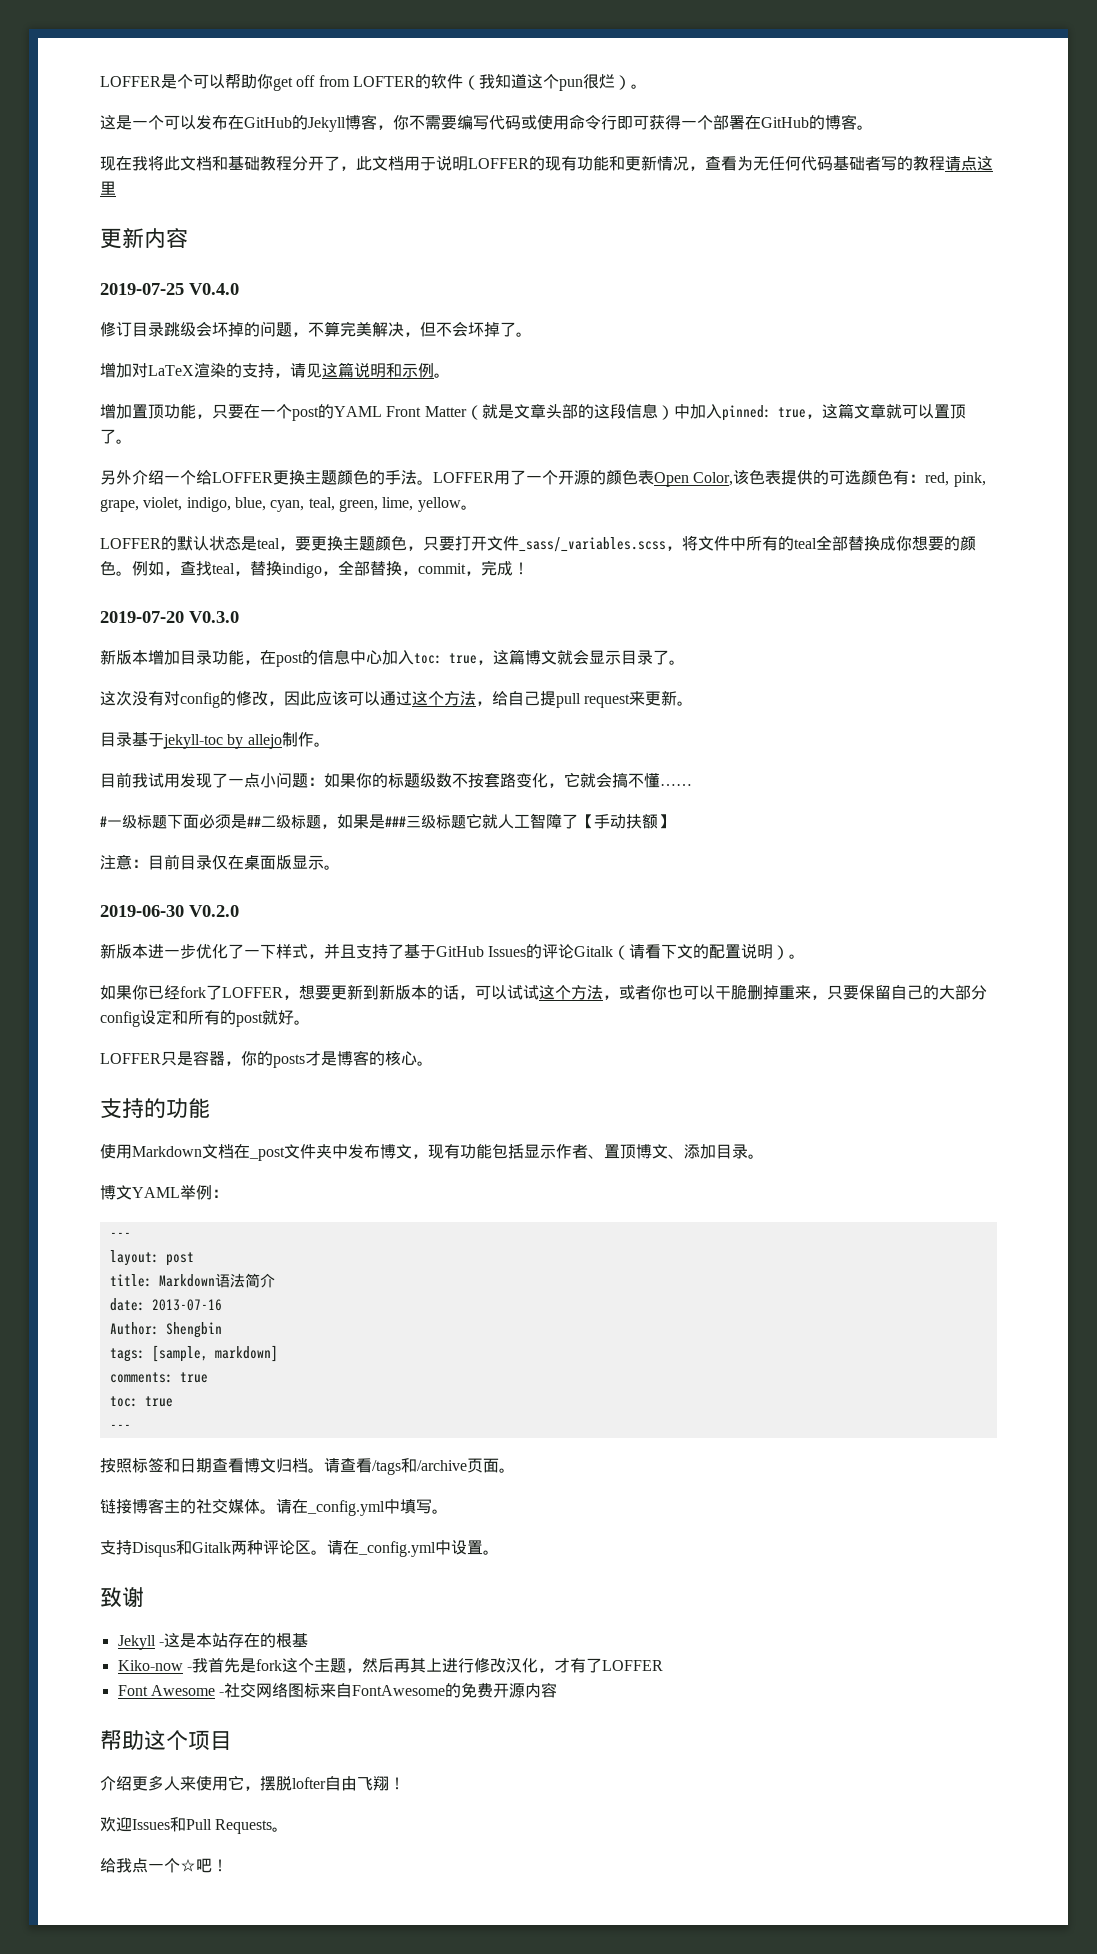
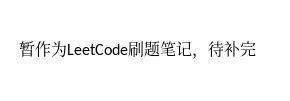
- LOFFER是个可以帮助你get off from LOFTER的软件（我知道这个pun很烂）。
- 这是一个可以发布在GitHub的Jekyll博客，你不需要编写代码或使用命令行即可获得一个部署在GitHub的博客。
- 现在我将此文档和基础教程分开了，此文档用于说明LOFFER的现有功能和更新情况，查看为无任何代码基础者写的教程请点这里
- 更新内容
- 2019-07-25 V0.4.0
- 修订目录跳级会坏掉的问题，不算完美解决，但不会坏掉了。
- 增加对LaTeX渲染的支持，请见这篇说明和示例。
- 增加置顶功能，只要在一个post的YAML Front Matter（就是文章头部的这段信息）中加入pinned: true，这篇文章就可以置顶了。
- 另外介绍一个给LOFFER更换主题颜色的手法。LOFFER用了一个开源的颜色表Open Color,该色表提供的可选颜色有：red, pink, grape, violet, indigo, blue, cyan, teal, green, lime, yellow。
- LOFFER的默认状态是teal，要更换主题颜色，只要打开文件_sass/_variables.scss，将文件中所有的teal全部替换成你想要的颜色。例如，查找teal，替换indigo，全部替换，commit，完成！
- 2019-07-20 V0.3.0
- 新版本增加目录功能，在post的信息中心加入toc: true，这篇博文就会显示目录了。
- 这次没有对config的修改，因此应该可以通过这个方法，给自己提pull request来更新。
- 目录基于jekyll-toc by allejo制作。
- 目前我试用发现了一点小问题：如果你的标题级数不按套路变化，它就会搞不懂……
- #一级标题下面必须是##二级标题，如果是###三级标题它就人工智障了【手动扶额】
- 注意：目前目录仅在桌面版显示。
- 2019-06-30 V0.2.0
- 新版本进一步优化了一下样式，并且支持了基于GitHub Issues的评论Gitalk（请看下文的配置说明）。
- 如果你已经fork了LOFFER，想要更新到新版本的话，可以试试这个方法，或者你也可以干脆删掉重来，只要保留自己的大部分config设定和所有的post就好。
- LOFFER只是容器，你的posts才是博客的核心。
- 支持的功能
- 使用Markdown文档在_post文件夹中发布博文，现有功能包括显示作者、置顶博文、添加目录。
- 博文YAML举例：
- ---
- layout: post
- title: Markdown语法简介
- date: 2013-07-16
- Author: Shengbin
- tags: [sample, markdown]
- comments: true
- toc: true
- ---
- 按照标签和日期查看博文归档。请查看/tags和/archive页面。
- 链接博客主的社交媒体。请在_config.yml中填写。
- 支持Disqus和Gitalk两种评论区。请在_config.yml中设置。
- 致谢
- Jekyll -这是本站存在的根基
- Kiko-now -我首先是fork这个主题，然后再其上进行修改汉化，才有了LOFFER
- Font Awesome -社交网络图标来自FontAwesome的免费开源内容
- 帮助这个项目
- 介绍更多人来使用它，摆脱lofter自由飞翔！
- 欢迎Issues和Pull Requests。
- 给我点一个☆吧！
+ 暂作为LeetCode刷题笔记，待补完

